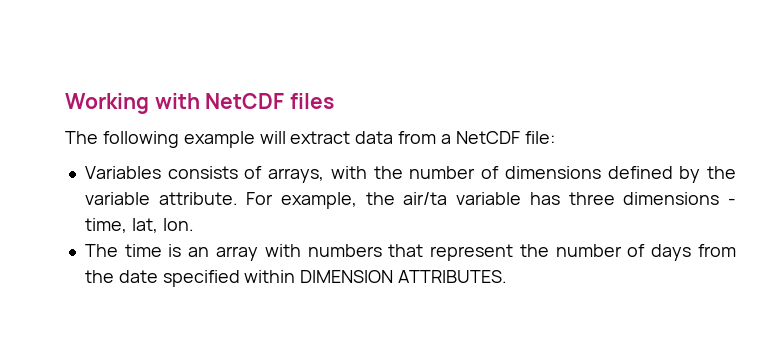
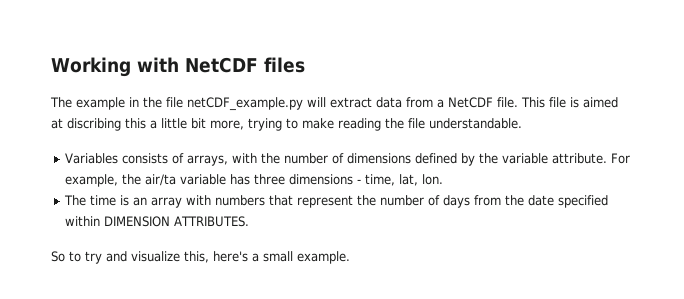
- The following example will extract data from a NetCDF file:
+ The example in the file netCDF_example.py will extract data from a NetCDF file. This file is aimed at discribing this a little bit more, trying to make reading the file understandable.
+ So to try and visualize this, here's a small example.

